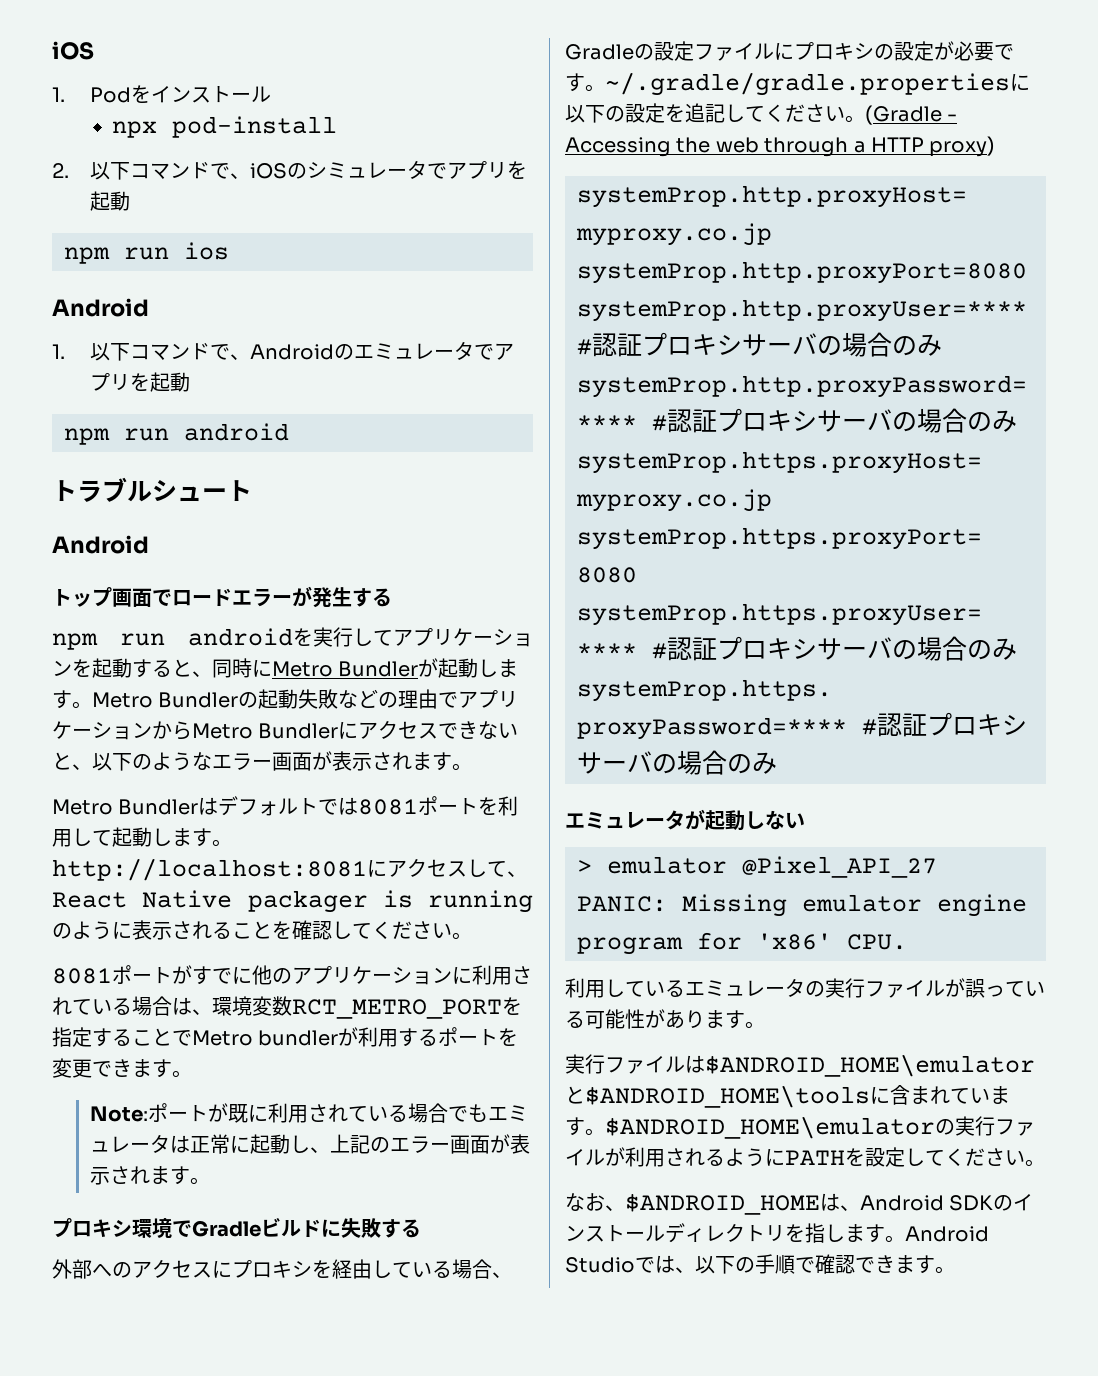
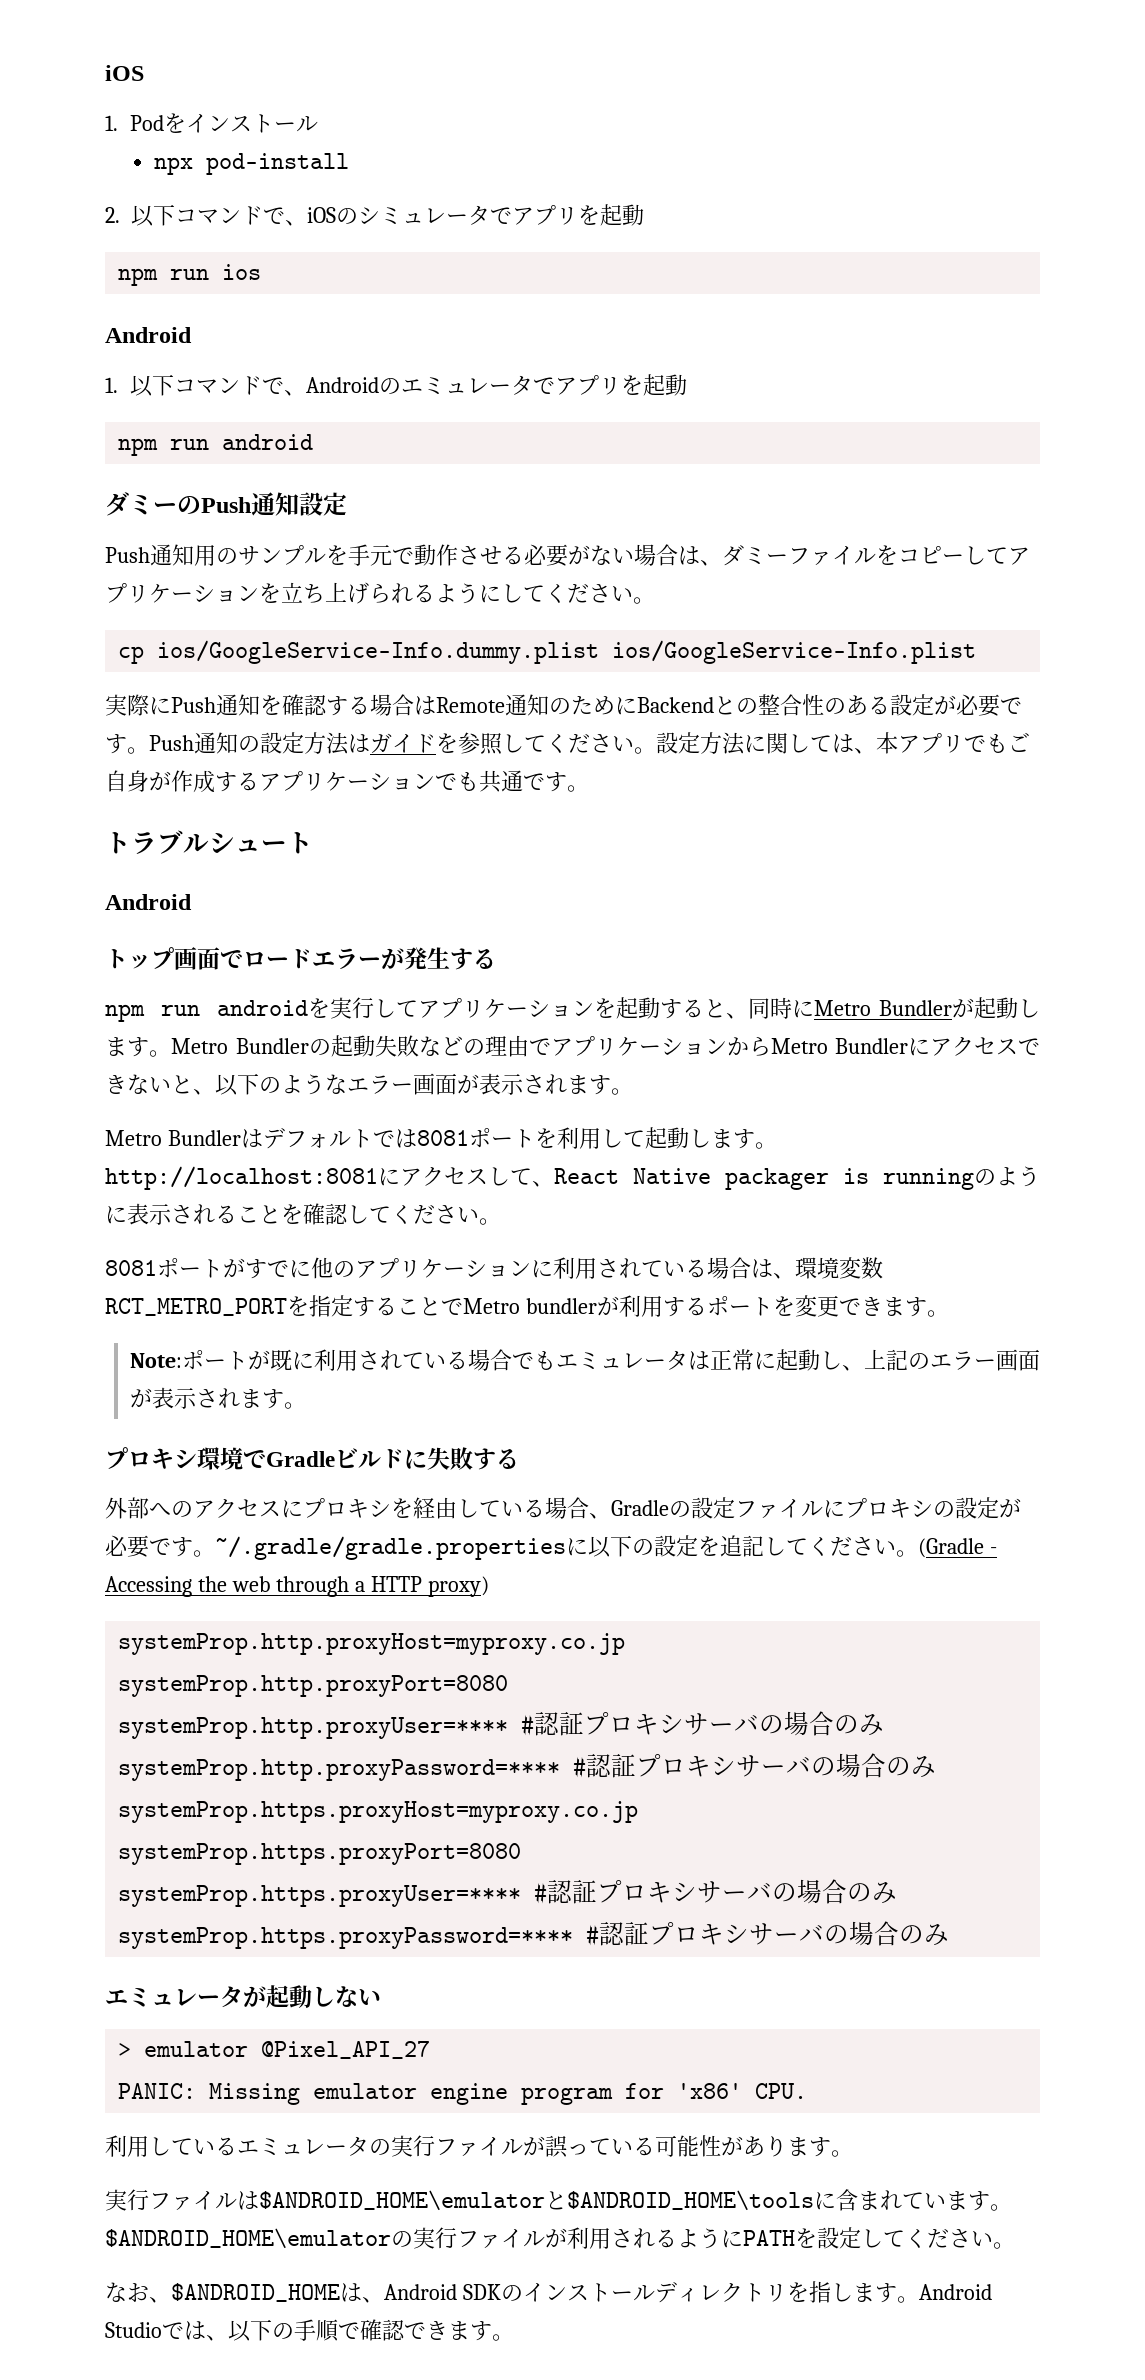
+ ダミーのPush通知設定
+ Push通知用のサンプルを手元で動作させる必要がない場合は、ダミーファイルをコピーしてアプリケーションを立ち上げられるようにしてください。
+ cp ios/GoogleService-Info.dummy.plist ios/GoogleService-Info.plist
+ 実際にPush通知を確認する場合はRemote通知のためにBackendとの整合性のある設定が必要です。Push通知の設定方法はガイドを参照してください。設定方法に関しては、本アプリでもご自身が作成するアプリケーションでも共通です。

